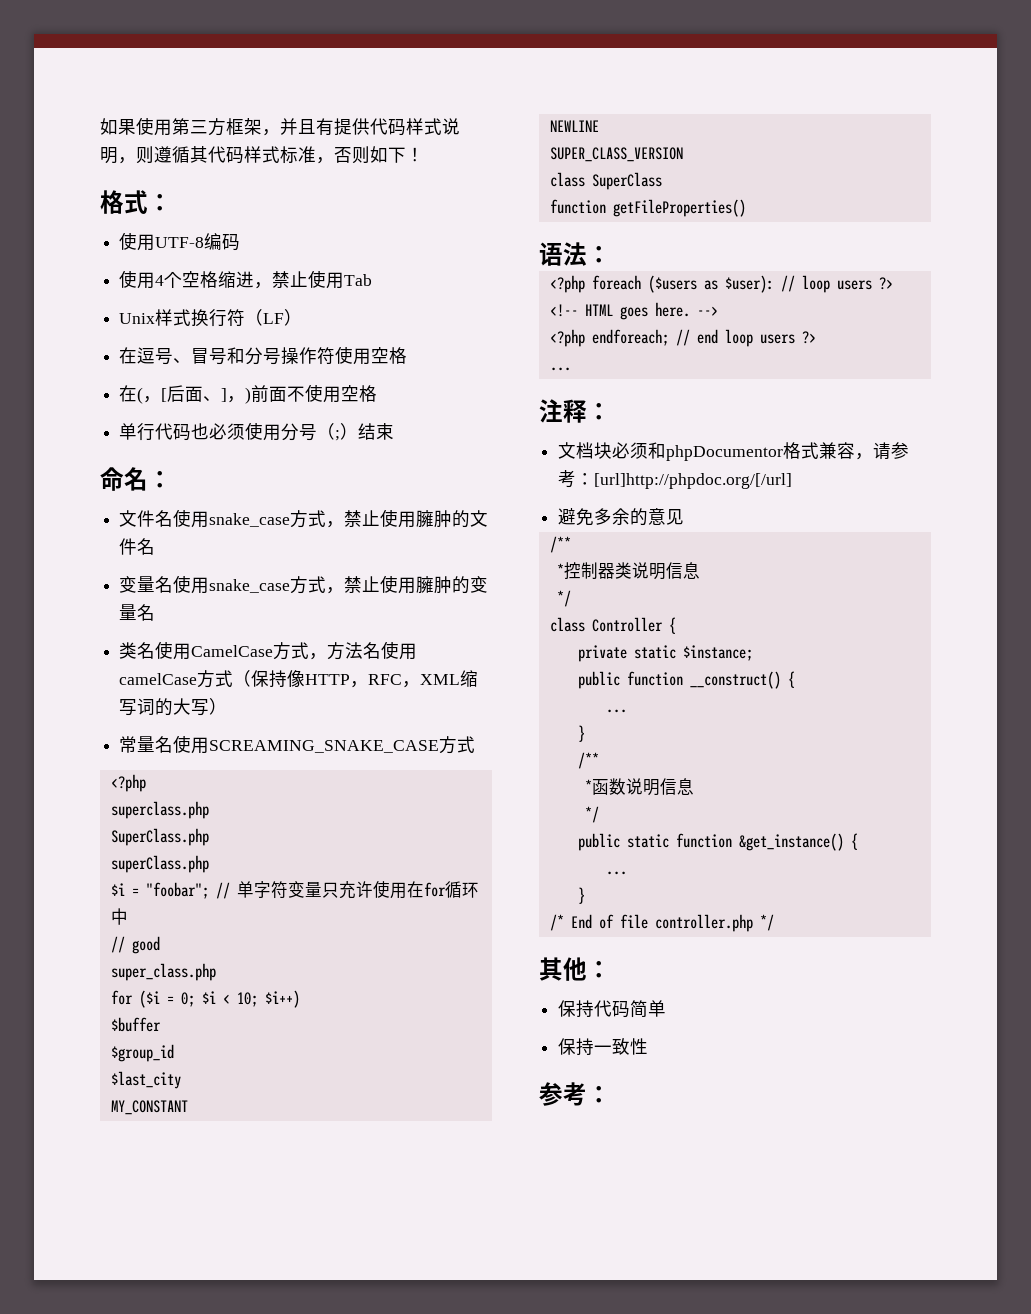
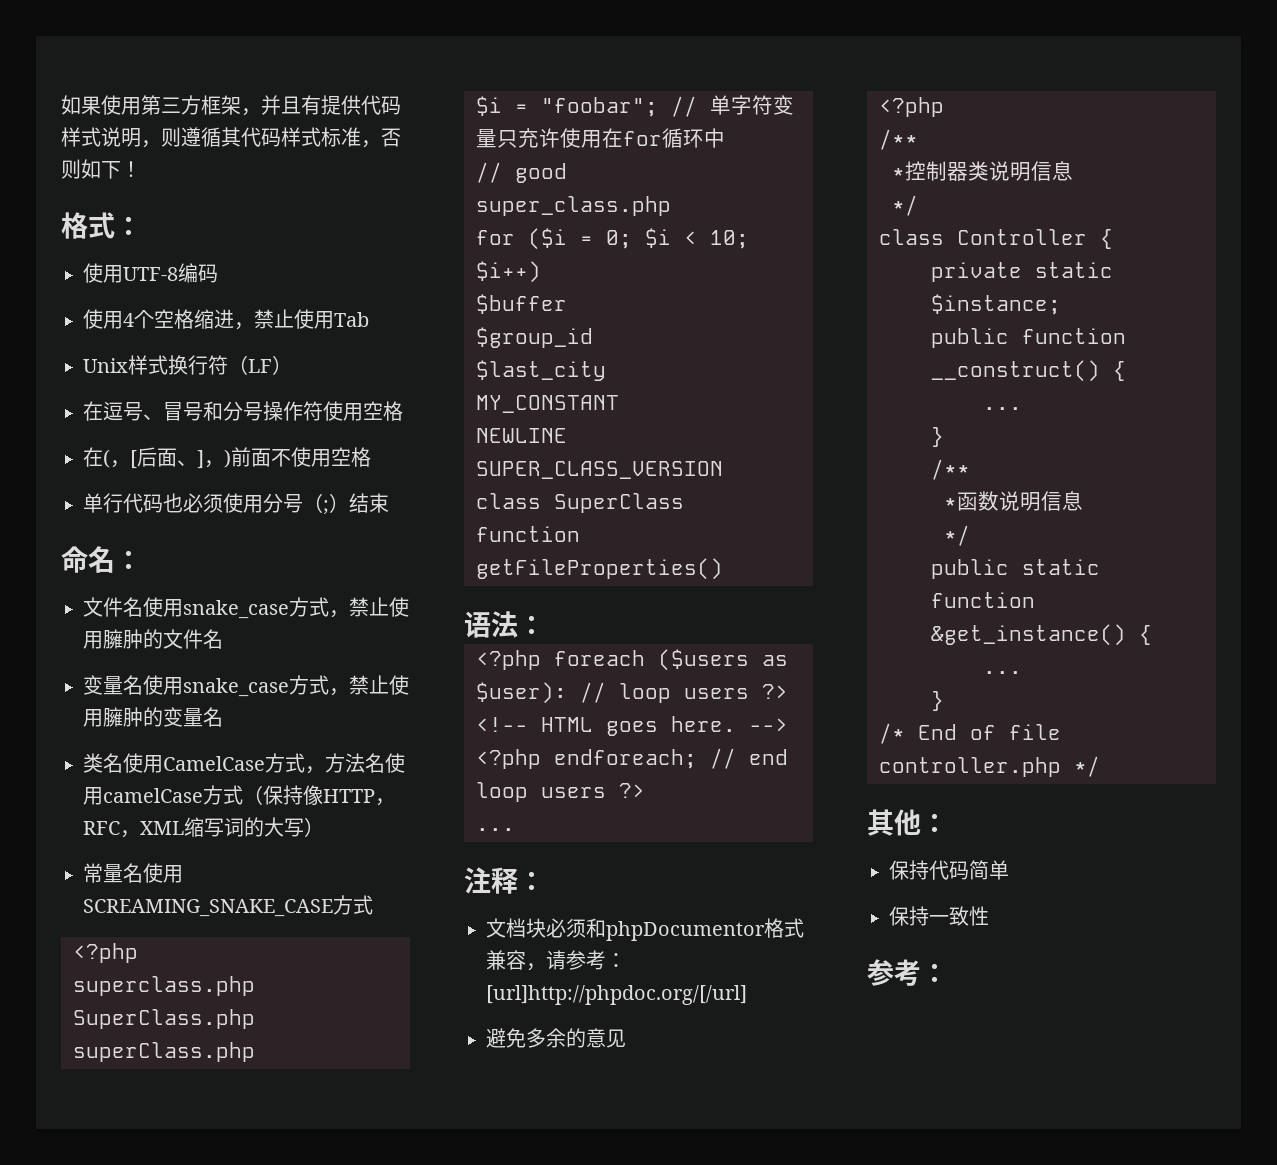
  避免多余的意见
+ <?php

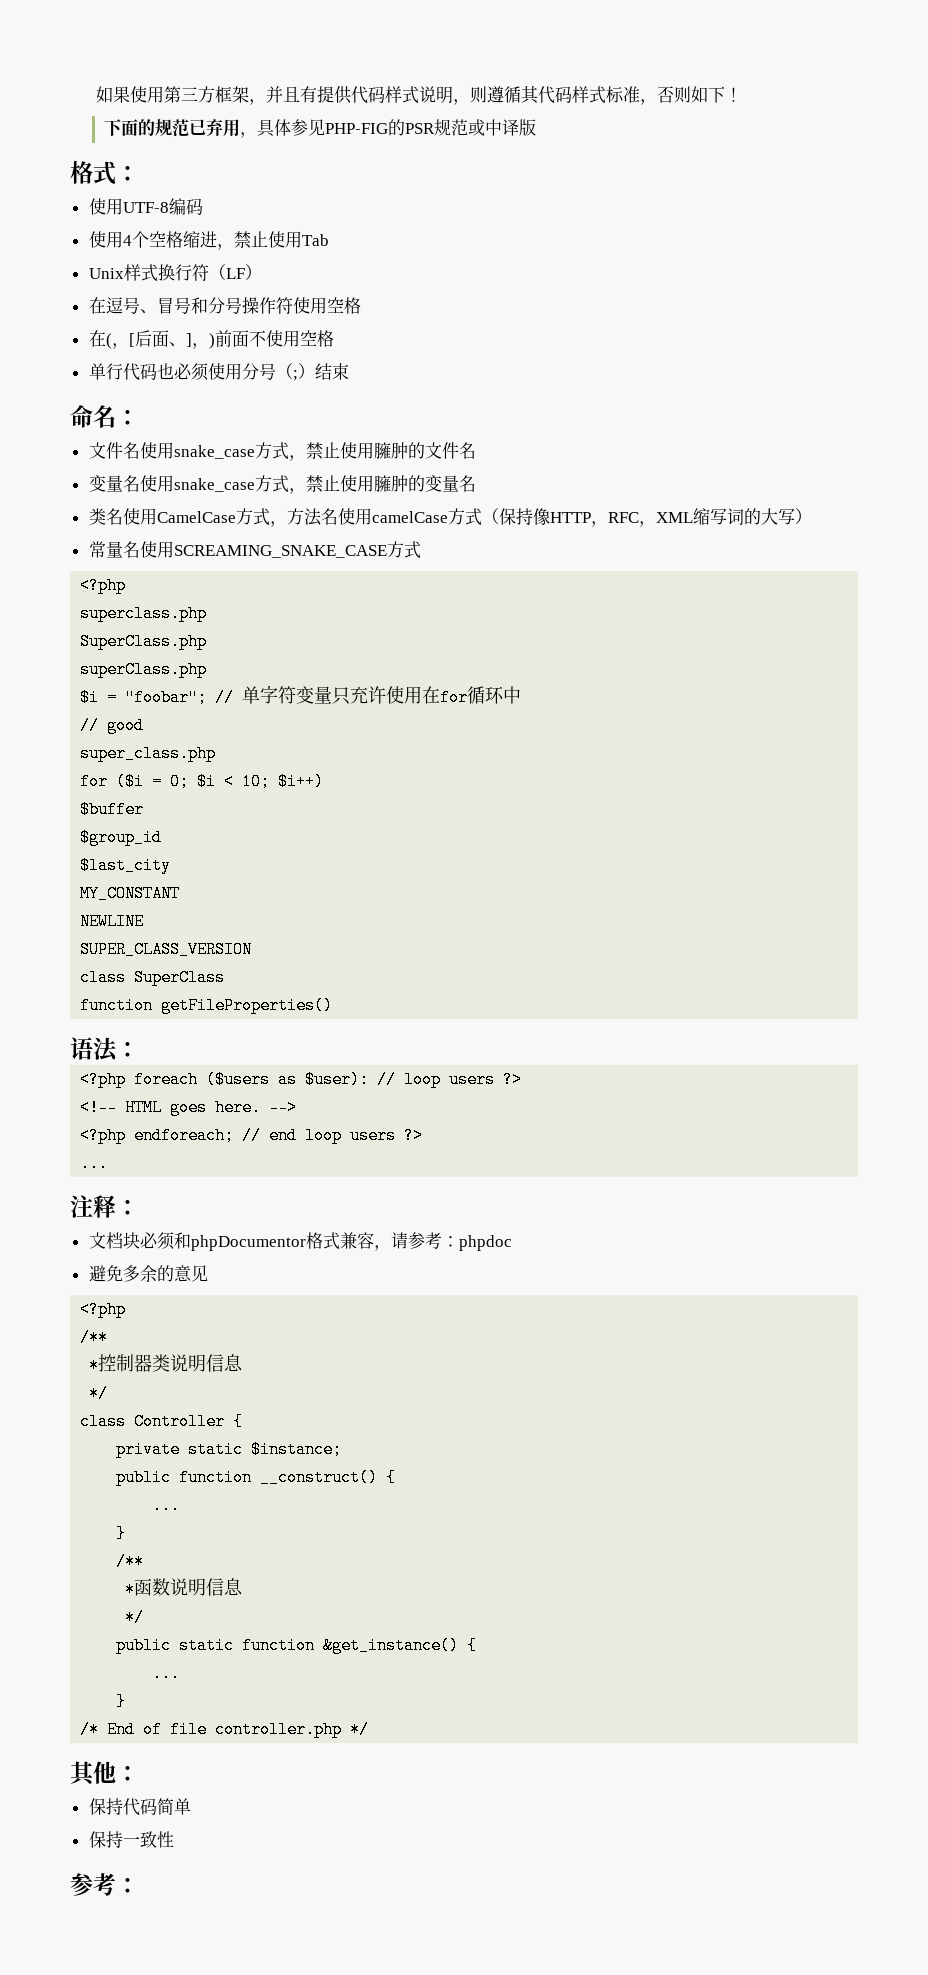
+ 下面的规范已弃用，具体参见PHP-FIG的PSR规范或中译版
- 文档块必须和phpDocumentor格式兼容，请参考：[url]http://phpdoc.org/[/url]
+ 文档块必须和phpDocumentor格式兼容，请参考：phpdoc

